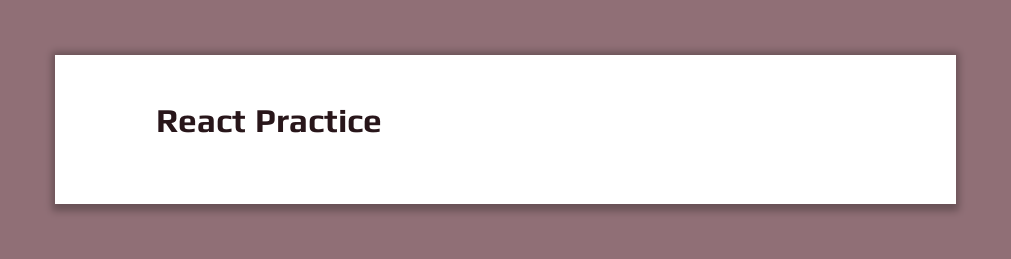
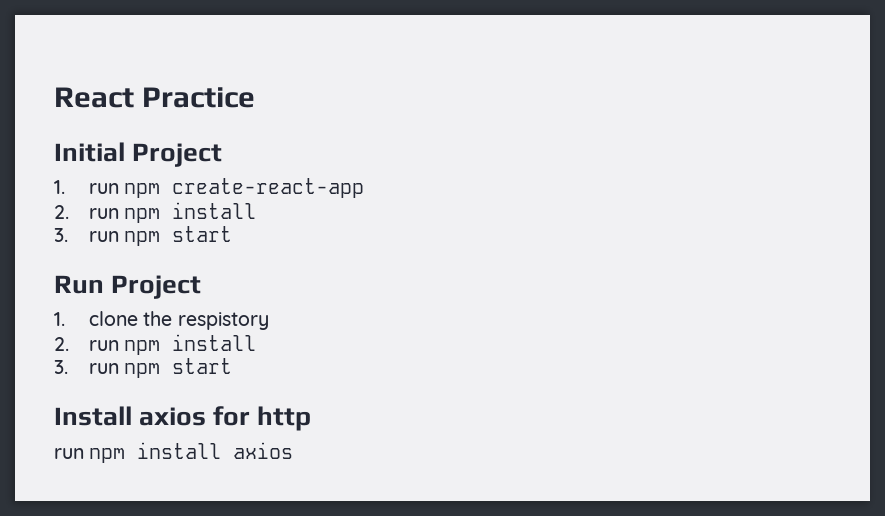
+ Initial Project
+ 1. run npm create-react-app
+ 2. run npm install
+ 3. run npm start
+ Run Project
+ 1. clone the respistory
+ 2. run npm install
+ 3. run npm start
+ Install axios for http
+ run npm install axios

